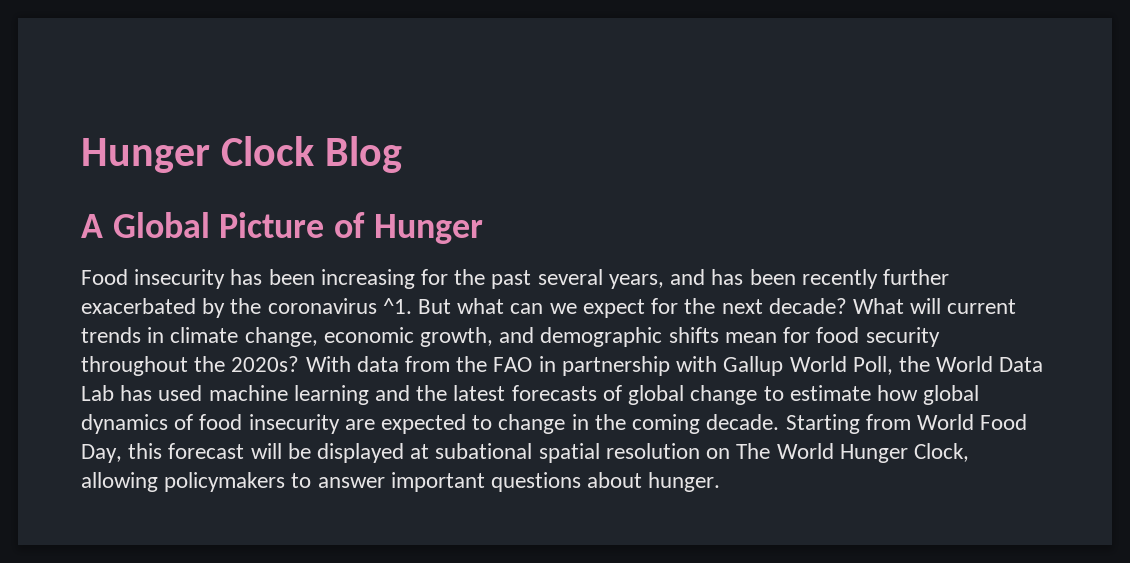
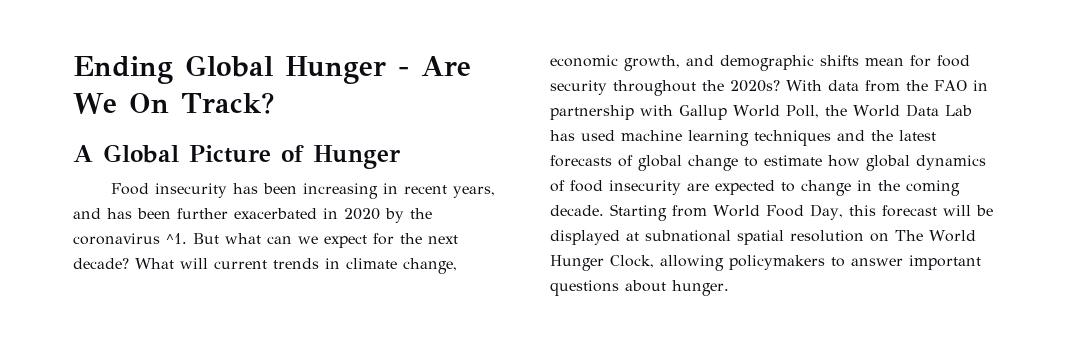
- Hunger Clock Blog
+ Ending Global Hunger - Are We On Track?
- Food insecurity has been increasing for the past several years, and has been recently further exacerbated by the coronavirus ^1.
+ Food insecurity has been increasing in recent years, and has been further exacerbated in 2020 by the coronavirus ^1.
- With data from the FAO in partnership with Gallup World Poll, the World Data Lab has used machine learning and the latest forecasts of global change to estimate how global dynamics of food insecurity are expected to change in the coming decade.
+ With data from the FAO in partnership with Gallup World Poll, the World Data Lab has used machine learning techniques and the latest forecasts of global change to estimate how global dynamics of food insecurity are expected to change in the coming decade.
- Starting from World Food Day, this forecast will be displayed at subational spatial resolution on The World Hunger Clock, allowing policymakers to answer important questions about hunger.
+ Starting from World Food Day, this forecast will be displayed at subnational spatial resolution on The World Hunger Clock, allowing policymakers to answer important questions about hunger.

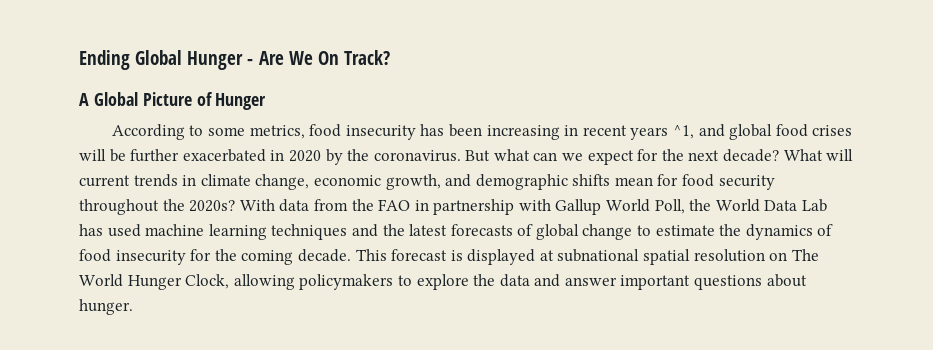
- Food insecurity has been increasing in recent years, and has been further exacerbated in 2020 by the coronavirus ^1.
+ According to some metrics, food insecurity has been increasing in recent years ^1, and global food crises will be further exacerbated in 2020 by the coronavirus.
- With data from the FAO in partnership with Gallup World Poll, the World Data Lab has used machine learning techniques and the latest forecasts of global change to estimate how global dynamics of food insecurity are expected to change in the coming decade. Starting from World Food Day, this forecast will be displayed at subnational spatial resolution on The World Hunger Clock, allowing policymakers to answer important questions about hunger.
+ With data from the FAO in partnership with Gallup World Poll, the World Data Lab has used machine learning techniques and the latest forecasts of global change to estimate the dynamics of food insecurity for the coming decade. This forecast is displayed at subnational spatial resolution on The World Hunger Clock, allowing policymakers to explore the data and answer important questions about hunger.

